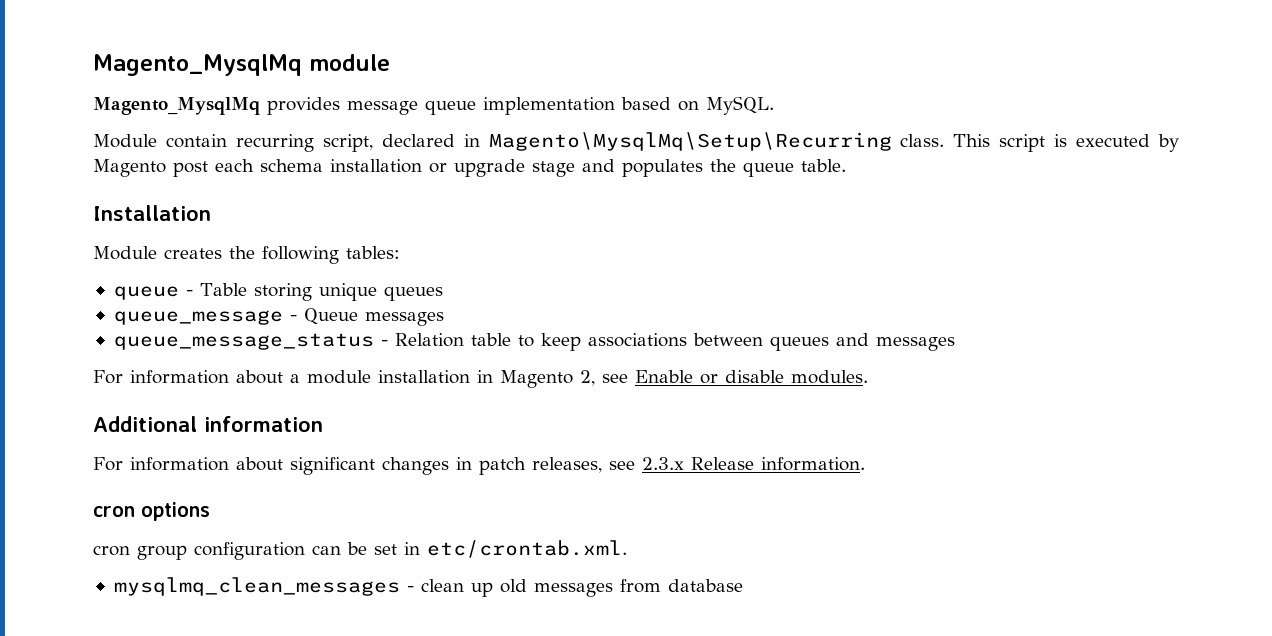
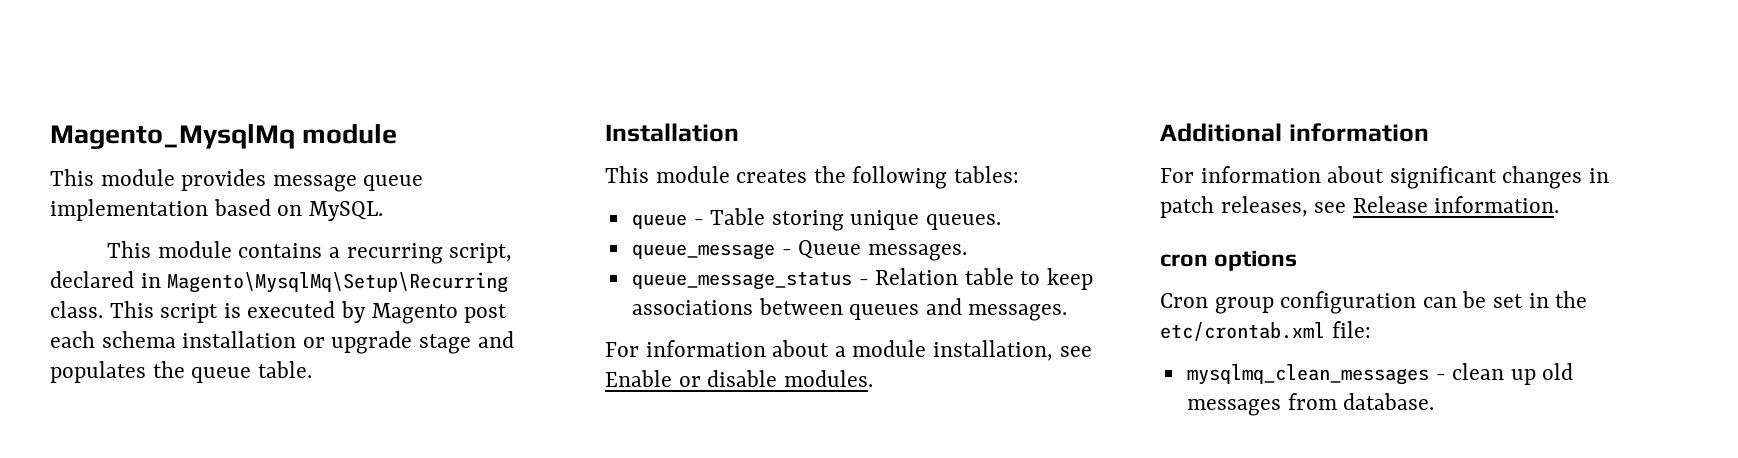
- Magento_MysqlMq provides message queue implementation based on MySQL.
+ This module provides message queue implementation based on MySQL.
- Module contain recurring script, declared in Magento\MysqlMq\Setup\Recurring class.
+ This module contains a recurring script, declared in Magento\MysqlMq\Setup\Recurring class.
- Module creates the following tables:
+ This module creates the following tables:
- queue - Table storing unique queues
+ queue - Table storing unique queues.
- queue_message - Queue messages
+ queue_message - Queue messages.
- queue_message_status - Relation table to keep associations between queues and messages
+ queue_message_status - Relation table to keep associations between queues and messages.
- For information about a module installation in Magento 2, see Enable or disable modules.
+ For information about a module installation, see Enable or disable modules.
- For information about significant changes in patch releases, see 2.3.x Release information.
+ For information about significant changes in patch releases, see Release information.
- cron group configuration can be set in etc/crontab.xml.
+ Cron group configuration can be set in the etc/crontab.xml file:
- mysqlmq_clean_messages - clean up old messages from database
+ mysqlmq_clean_messages - clean up old messages from database.

